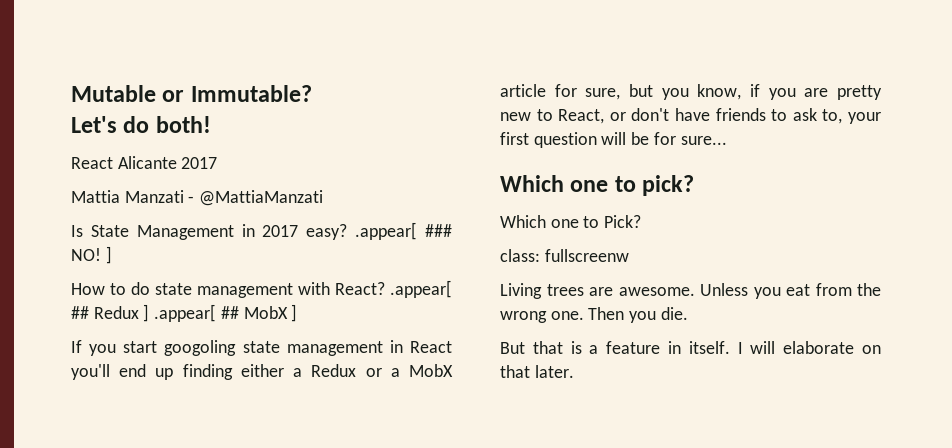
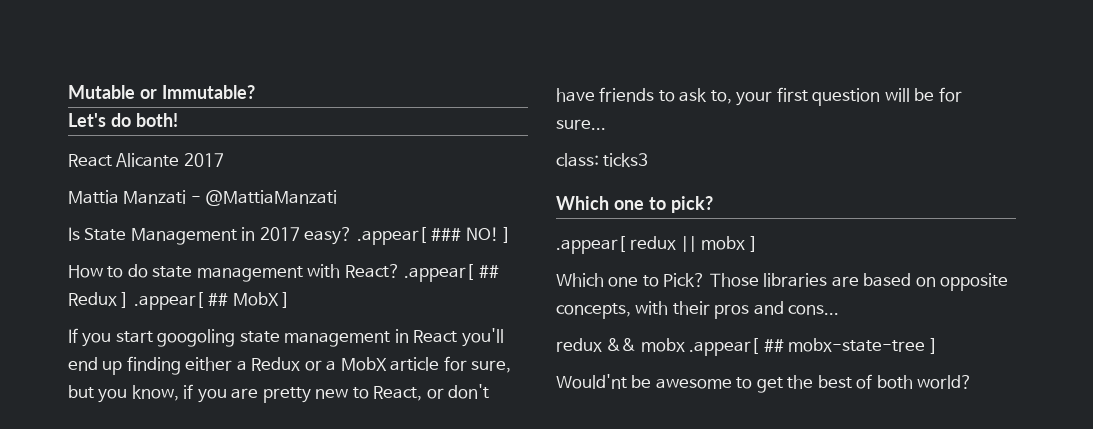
+ class: ticks3
+ .appear[ redux || mobx ]
- Which one to Pick?
- class: fullscreenw
- Living trees are awesome. Unless you eat from the wrong one. Then you die.
- But that is a feature in itself. I will elaborate on that later.
+ Which one to Pick? Those libraries are based on opposite concepts, with their pros and cons...
+ redux && mobx .appear[ ## mobx-state-tree ]
+ Would'nt be awesome to get the best of both world?

